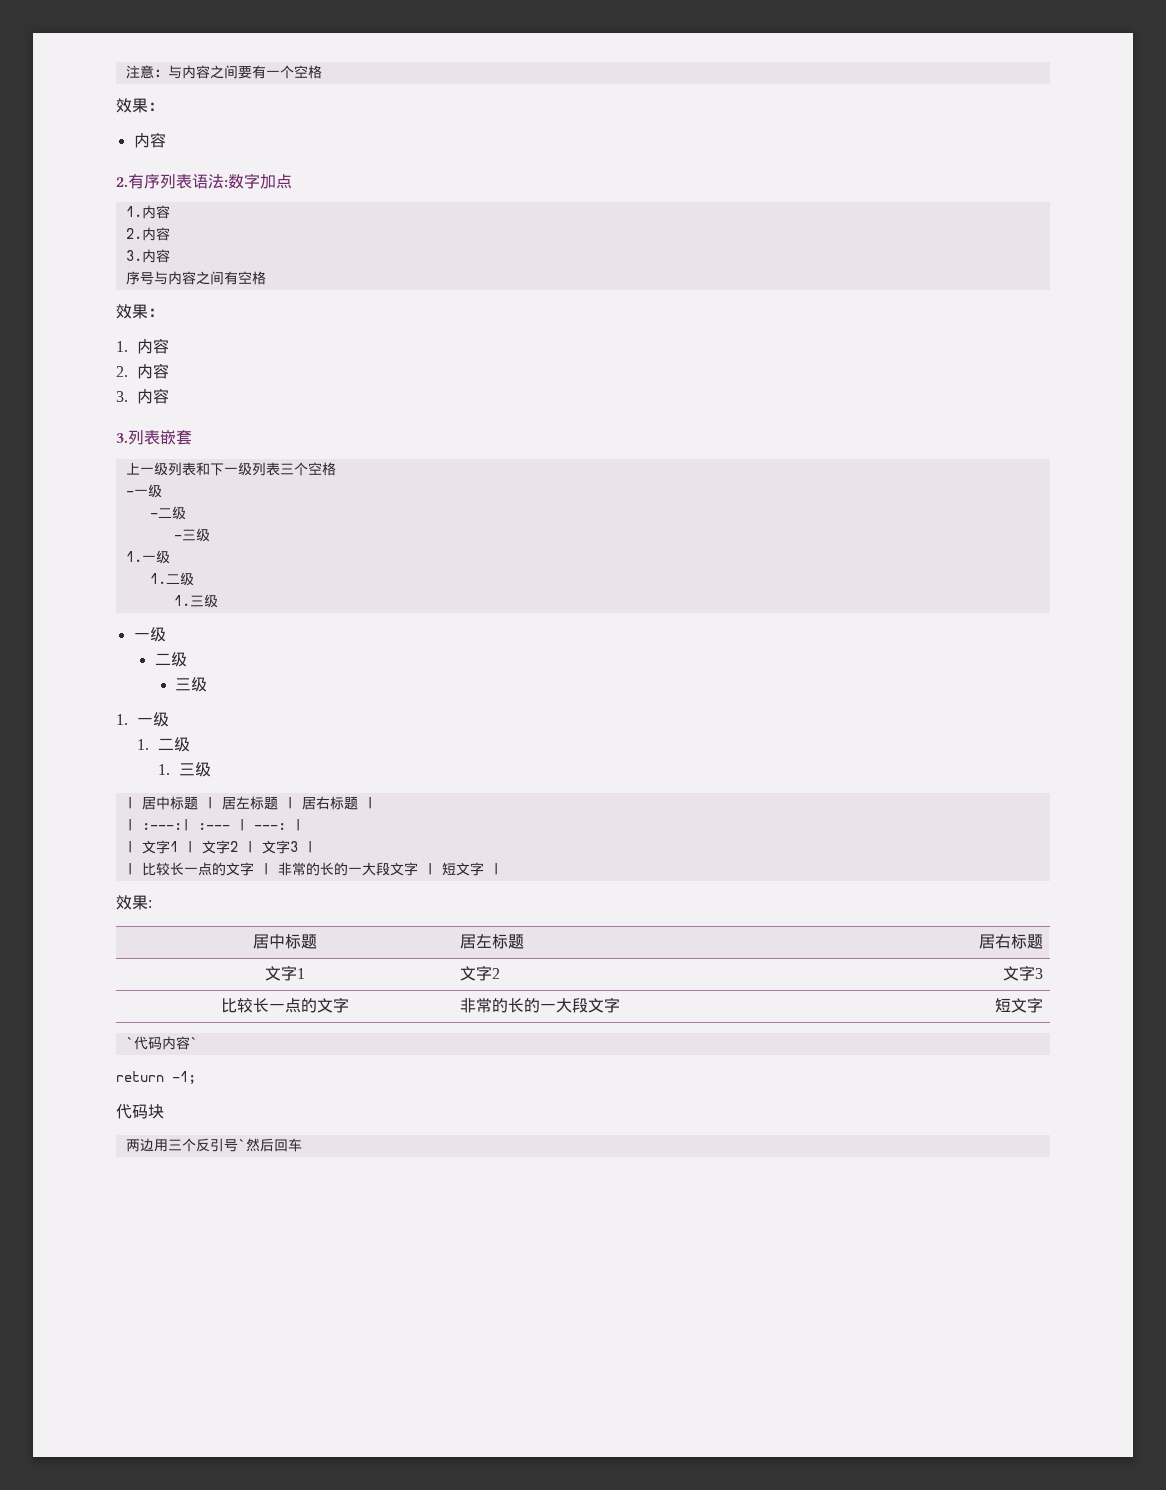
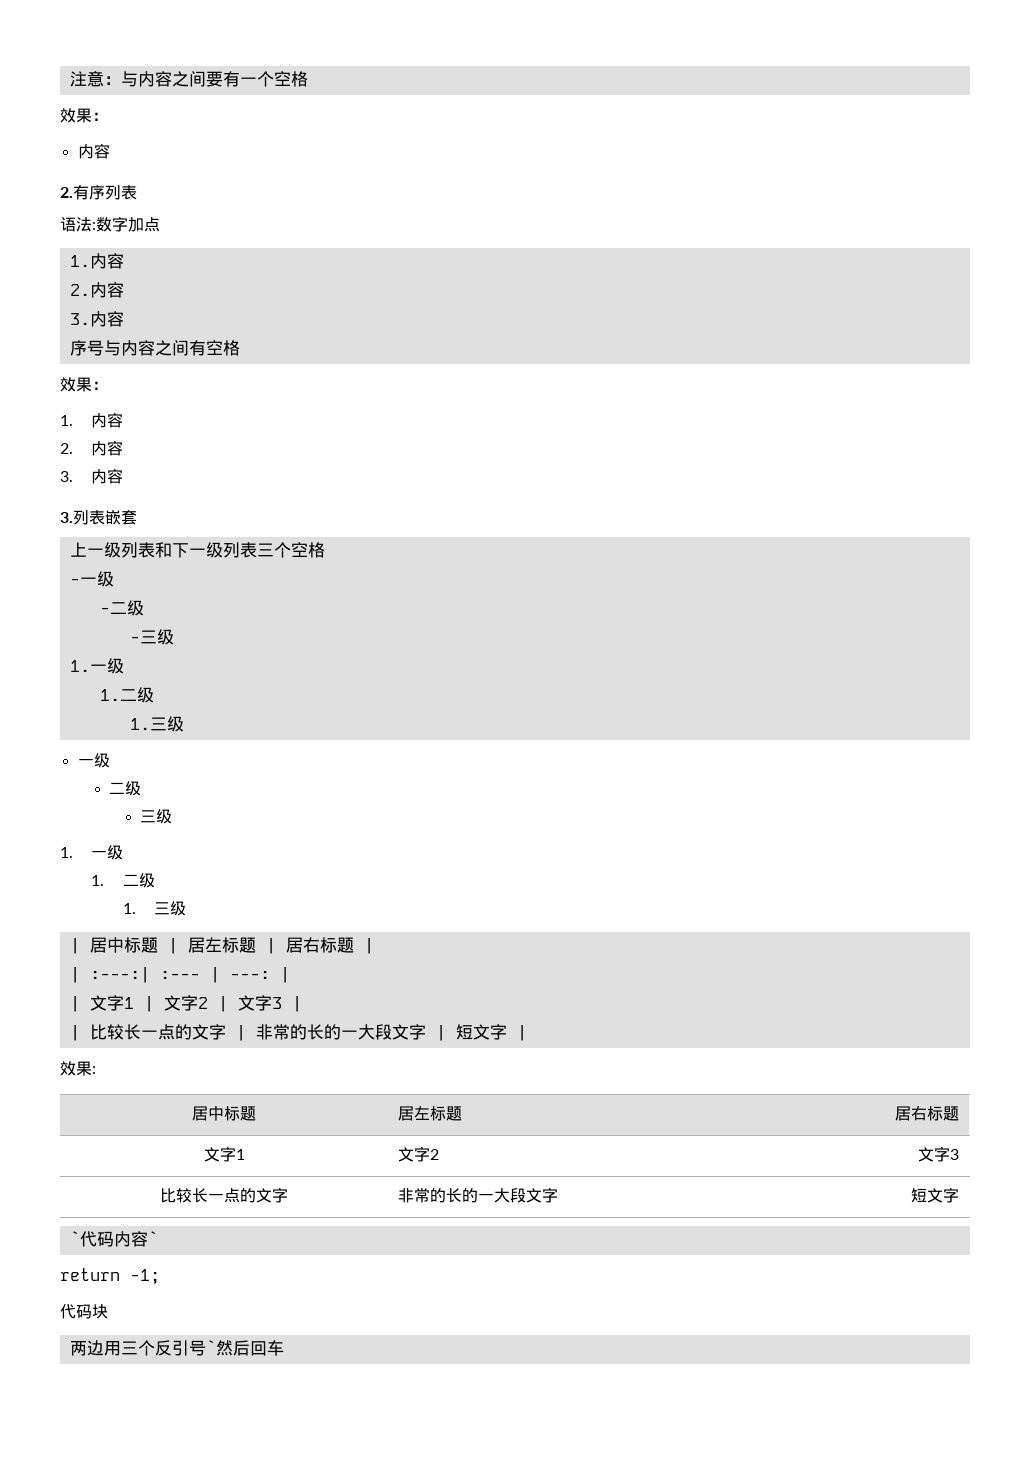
- 2.有序列表语法:数字加点
+ 2.有序列表
+ 语法:数字加点

